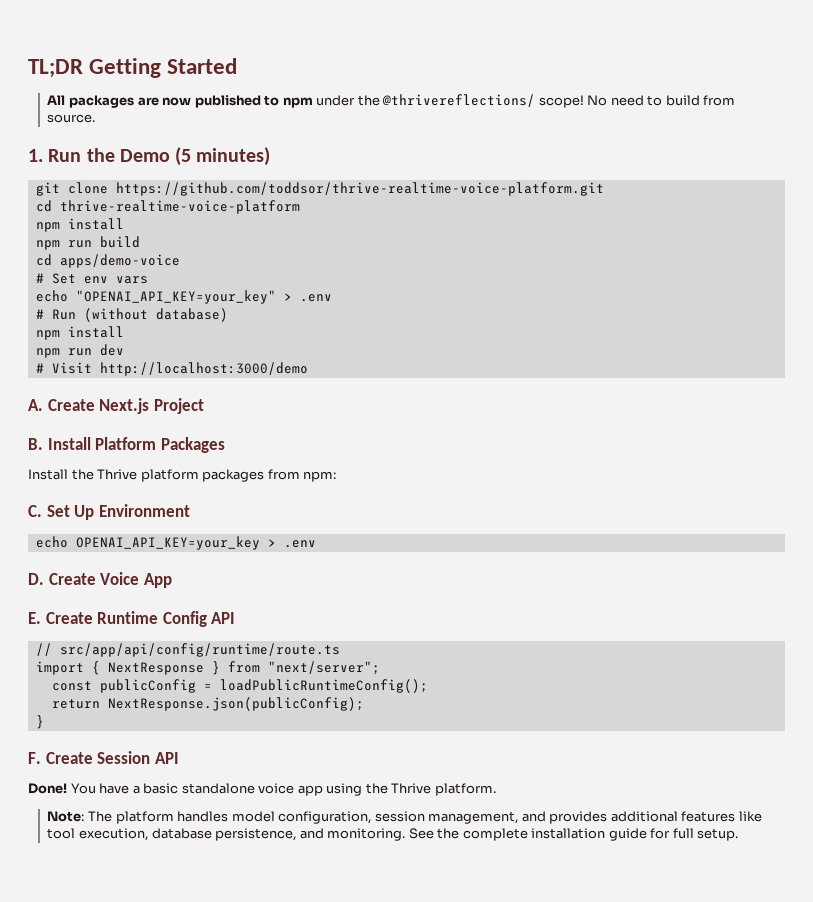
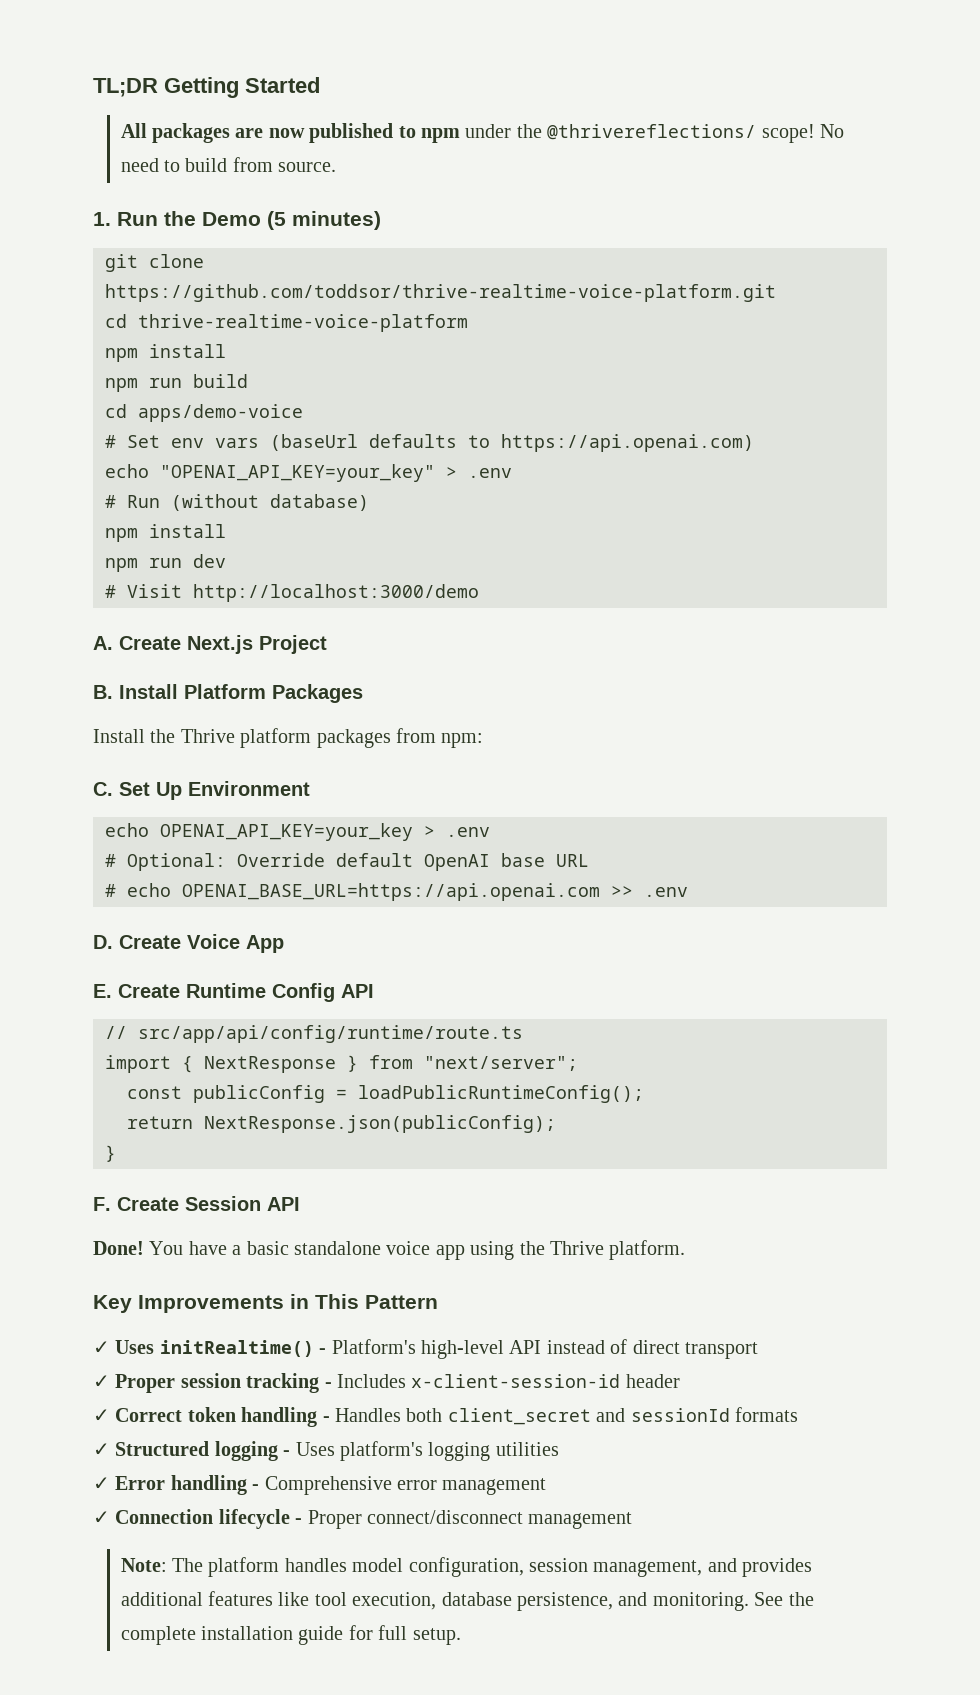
- # Set env vars
+ # Set env vars (baseUrl defaults to https://api.openai.com)
+ # Optional: Override default OpenAI base URL
+ # echo OPENAI_BASE_URL=https://api.openai.com >> .env
+ Key Improvements in This Pattern
+ ✓ Uses initRealtime() - Platform's high-level API instead of direct transport
+ ✓ Proper session tracking - Includes x-client-session-id header
+ ✓ Correct token handling - Handles both client_secret and sessionId formats
+ ✓ Structured logging - Uses platform's logging utilities
+ ✓ Error handling - Comprehensive error management
+ ✓ Connection lifecycle - Proper connect/disconnect management

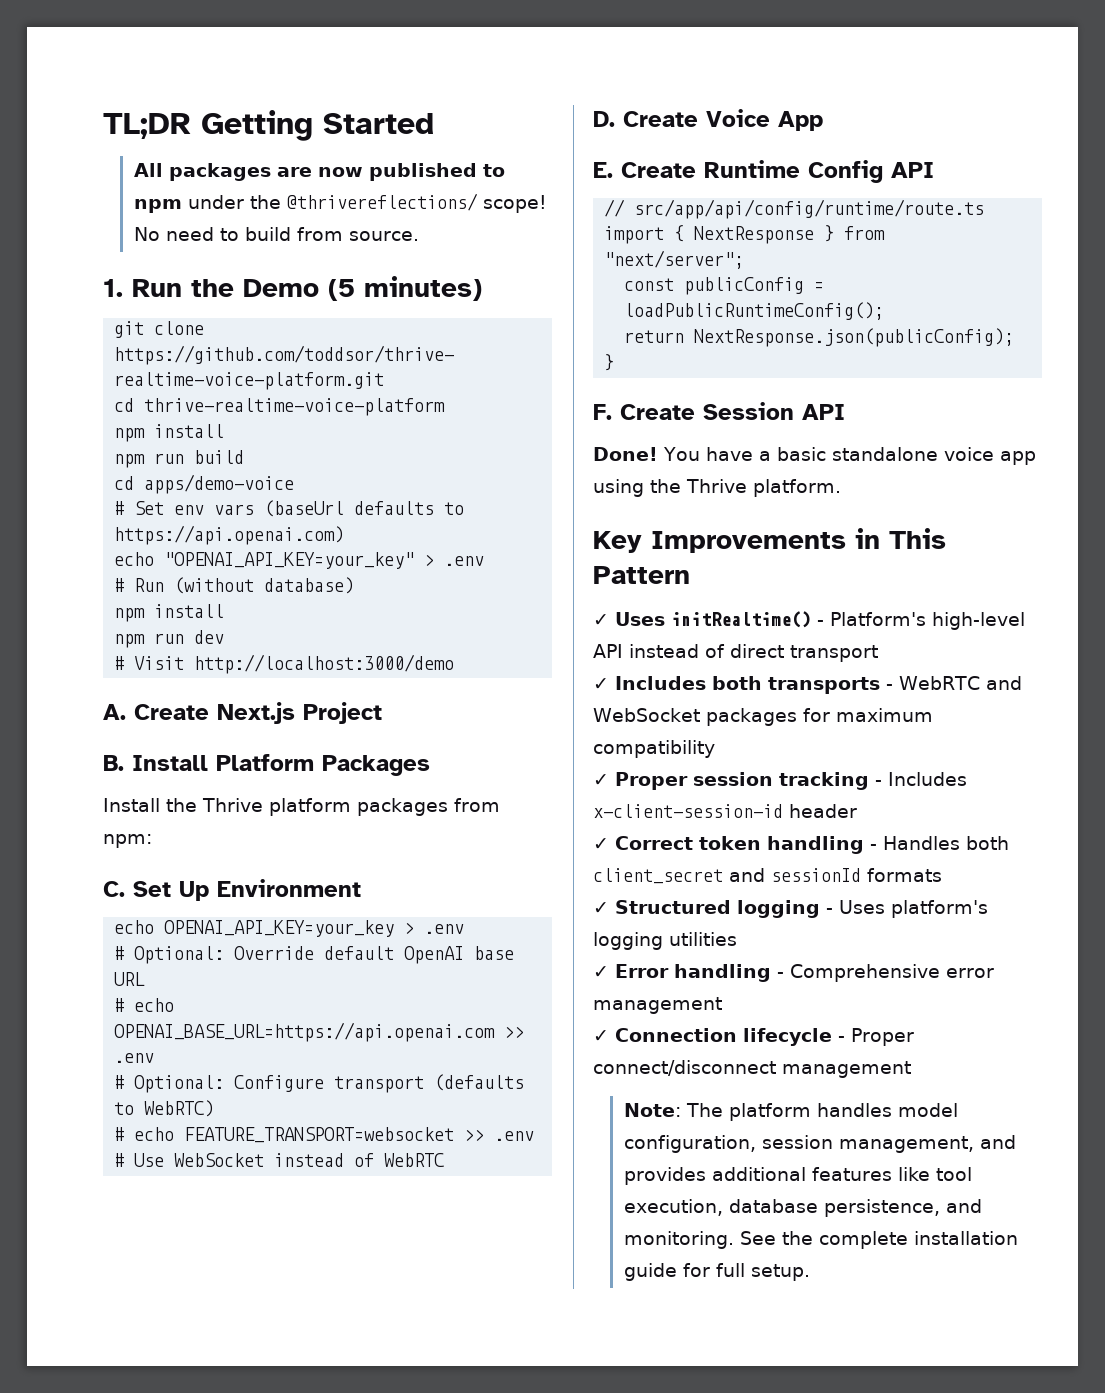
+ # Optional: Configure transport (defaults to WebRTC)
+ # echo FEATURE_TRANSPORT=websocket >> .env # Use WebSocket instead of WebRTC
+ ✓ Includes both transports - WebRTC and WebSocket packages for maximum compatibility

